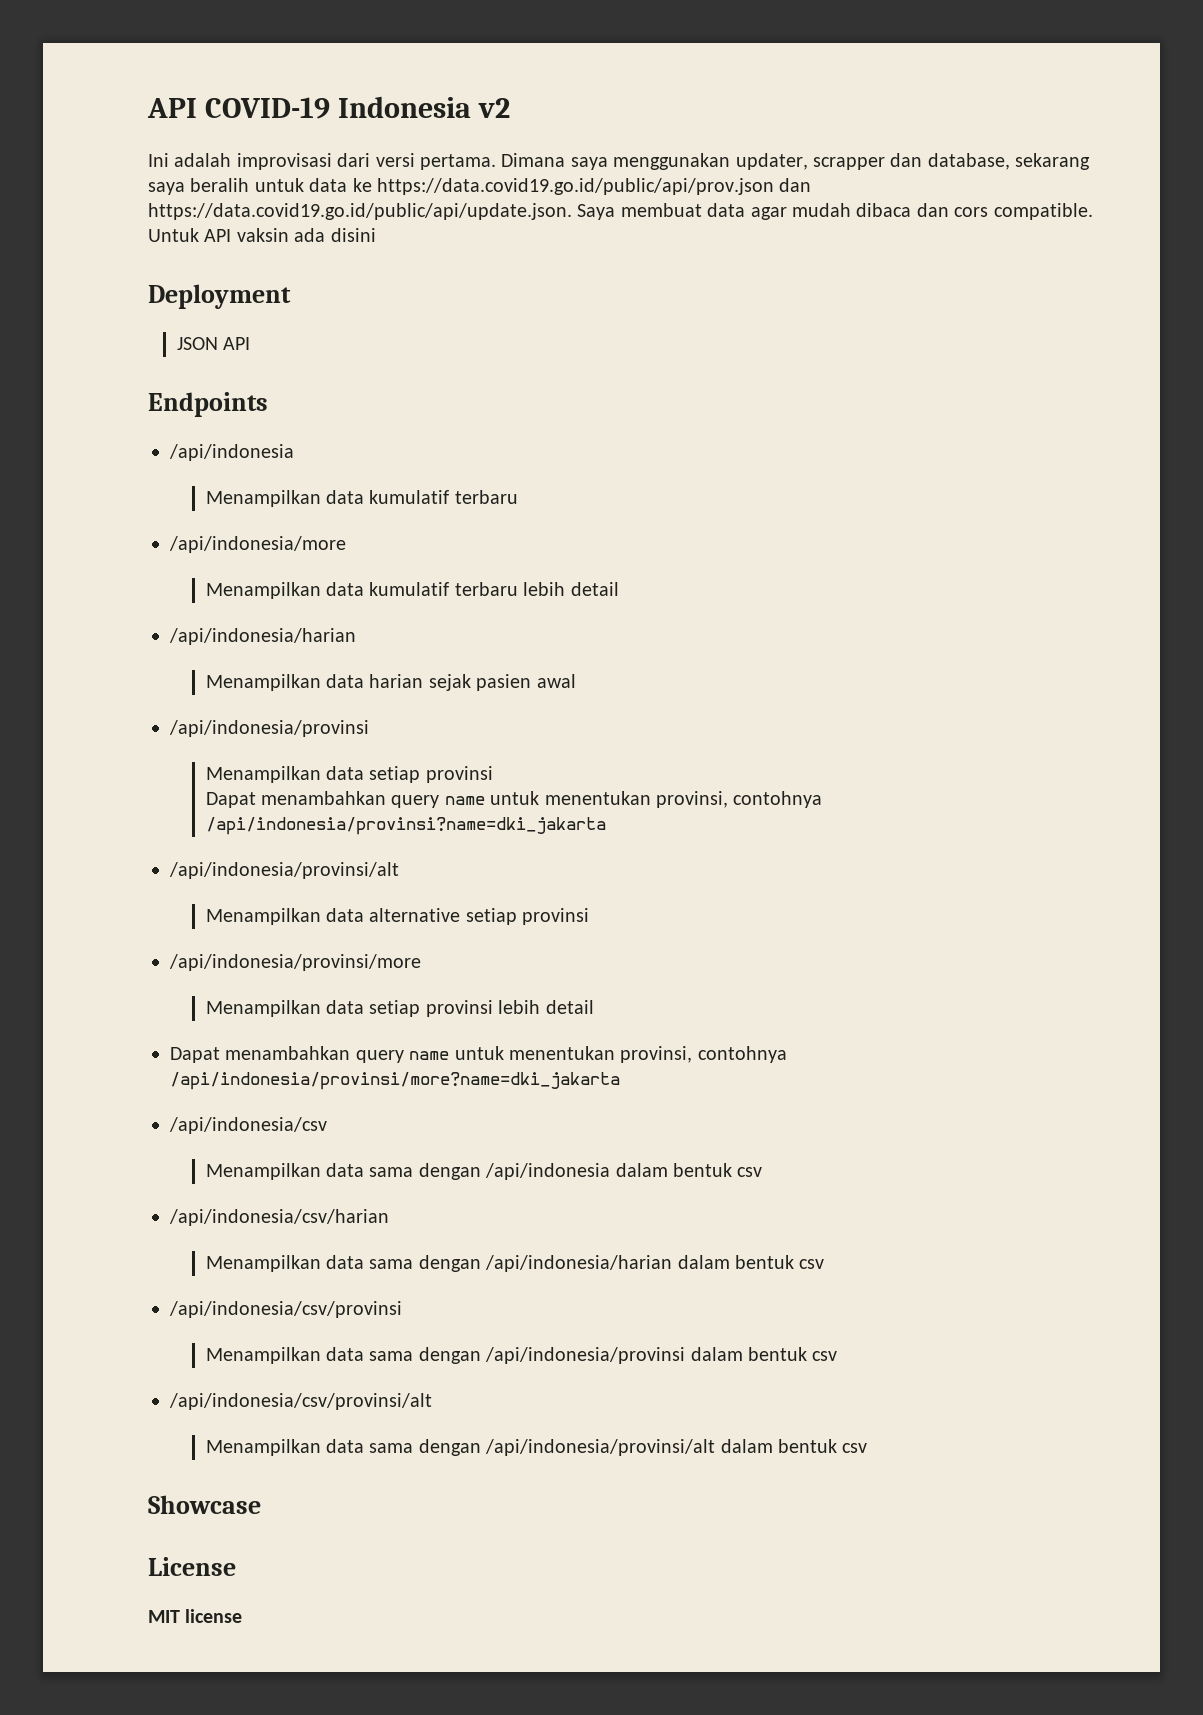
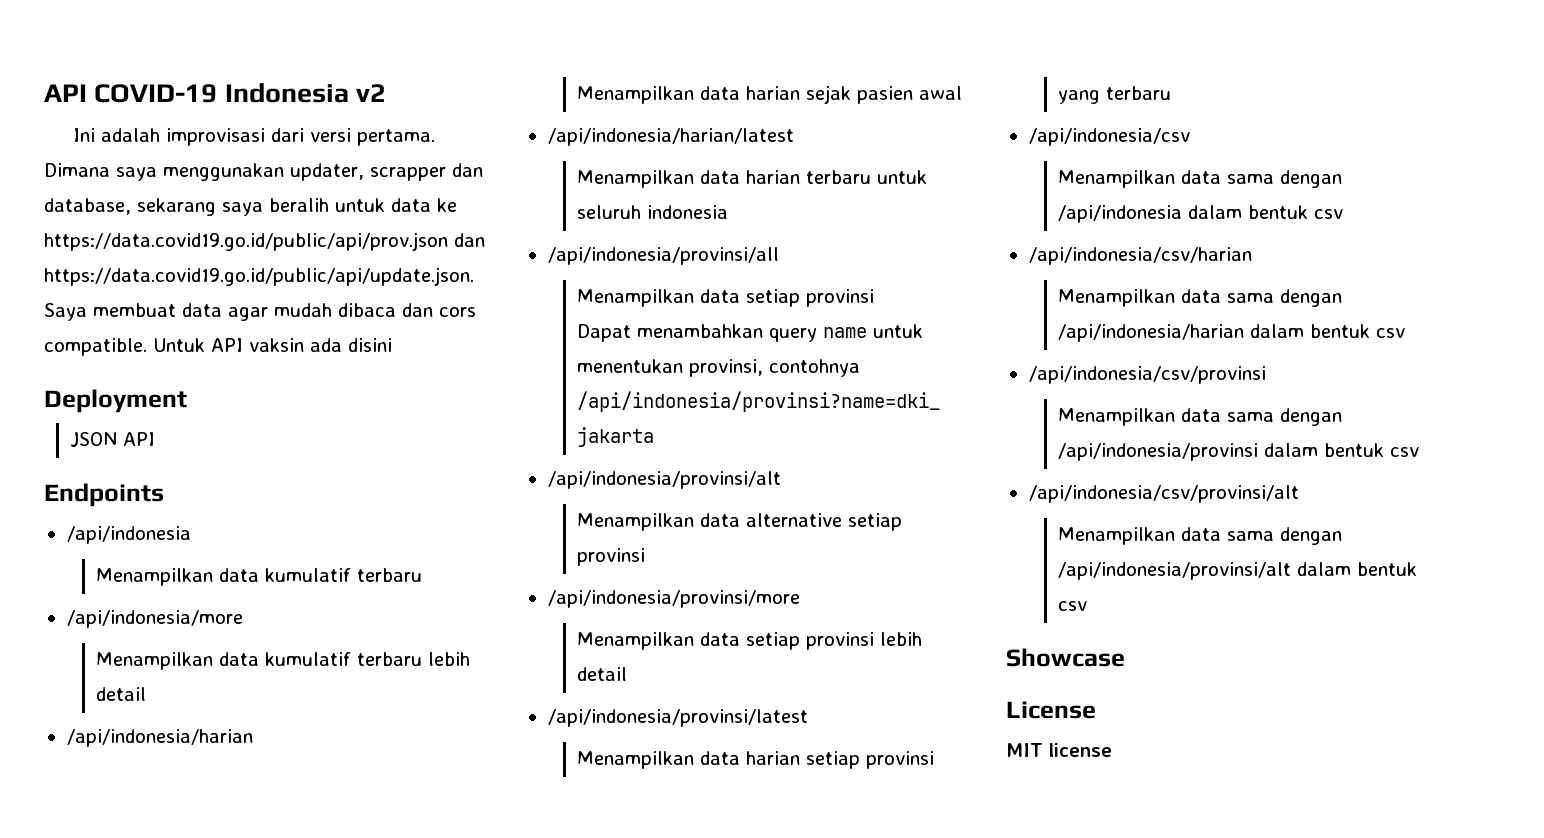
  Menampilkan data harian sejak pasien awal
- /api/indonesia/provinsi
+ /api/indonesia/harian/latest
+ Menampilkan data harian terbaru untuk seluruh indonesia
+ /api/indonesia/provinsi/all
- Dapat menambahkan query name untuk menentukan provinsi, contohnya /api/indonesia/provinsi/more?name=dki_jakarta
+ /api/indonesia/provinsi/latest
+ Menampilkan data harian setiap provinsi yang terbaru

